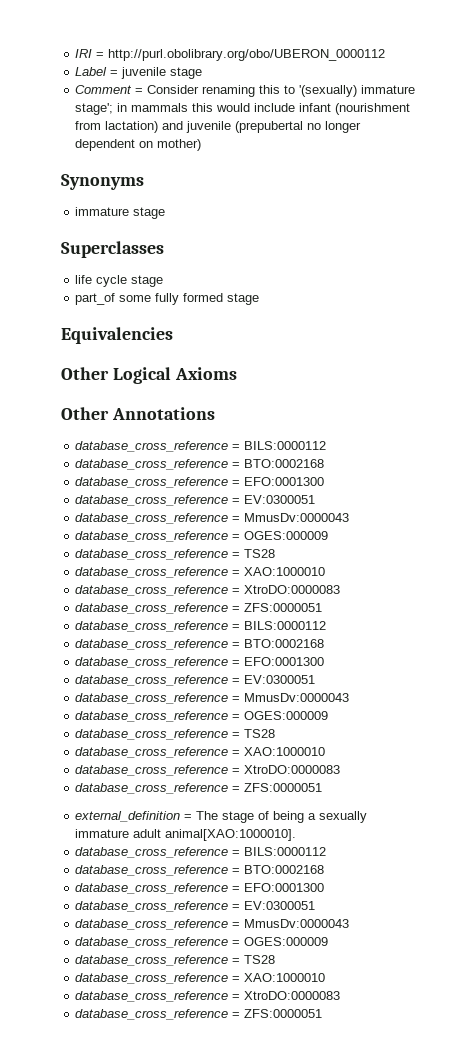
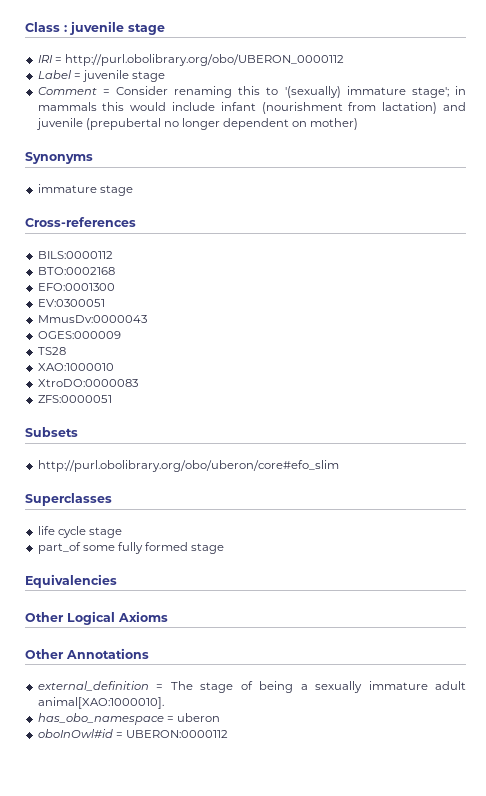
+ Class : juvenile stage
+ Cross-references
+ BILS:0000112
+ BTO:0002168
+ EFO:0001300
+ EV:0300051
+ MmusDv:0000043
+ OGES:000009
+ TS28
+ XAO:1000010
+ XtroDO:0000083
+ ZFS:0000051
+ Subsets
+ http://purl.obolibrary.org/obo/uberon/core#efo_slim
  Other Annotations
- database_cross_reference = BILS:0000112
- database_cross_reference = BTO:0002168
- database_cross_reference = EFO:0001300
- database_cross_reference = EV:0300051
- database_cross_reference = MmusDv:0000043
- database_cross_reference = OGES:000009
- database_cross_reference = TS28
- database_cross_reference = XAO:1000010
- database_cross_reference = XtroDO:0000083
- database_cross_reference = ZFS:0000051
- database_cross_reference = BILS:0000112
- database_cross_reference = BTO:0002168
- database_cross_reference = EFO:0001300
- database_cross_reference = EV:0300051
- database_cross_reference = MmusDv:0000043
- database_cross_reference = OGES:000009
- database_cross_reference = TS28
- database_cross_reference = XAO:1000010
- database_cross_reference = XtroDO:0000083
- database_cross_reference = ZFS:0000051
  external_definition = The stage of being a sexually immature adult animal[XAO:1000010].
- database_cross_reference = BILS:0000112
- database_cross_reference = BTO:0002168
- database_cross_reference = EFO:0001300
- database_cross_reference = EV:0300051
- database_cross_reference = MmusDv:0000043
- database_cross_reference = OGES:000009
- database_cross_reference = TS28
- database_cross_reference = XAO:1000010
- database_cross_reference = XtroDO:0000083
- database_cross_reference = ZFS:0000051
+ has_obo_namespace = uberon
+ oboInOwl#id = UBERON:0000112

